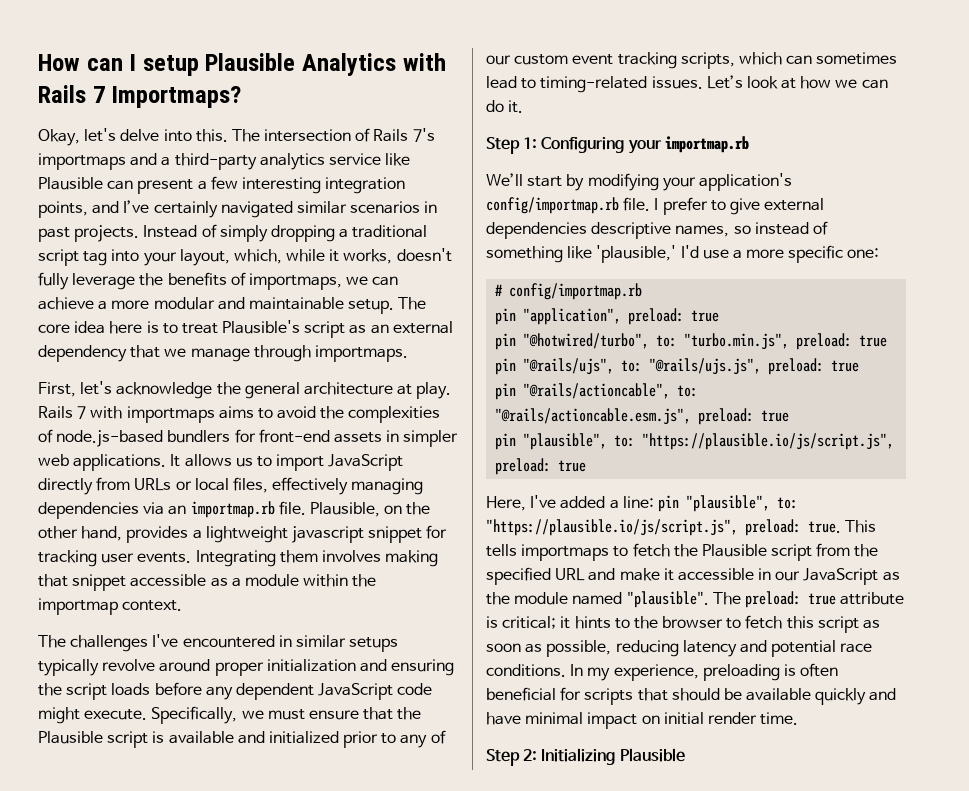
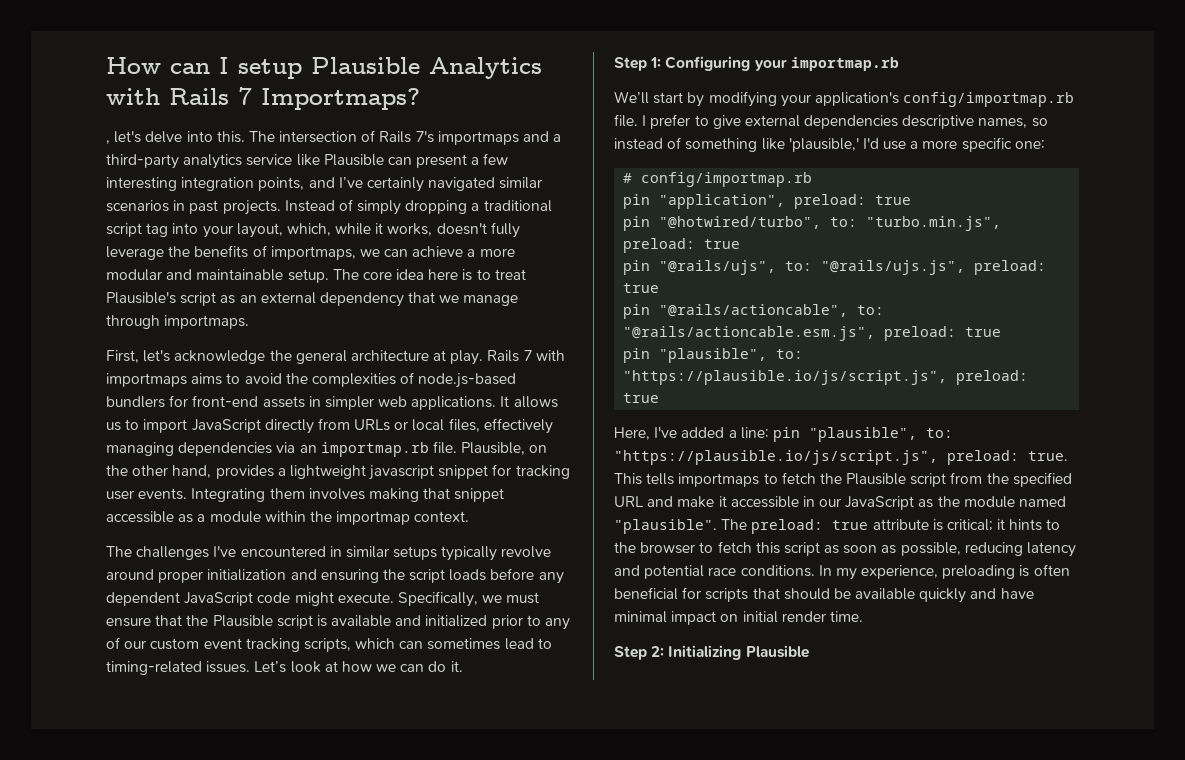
- Okay, let's delve into this.
+ , let's delve into this.

